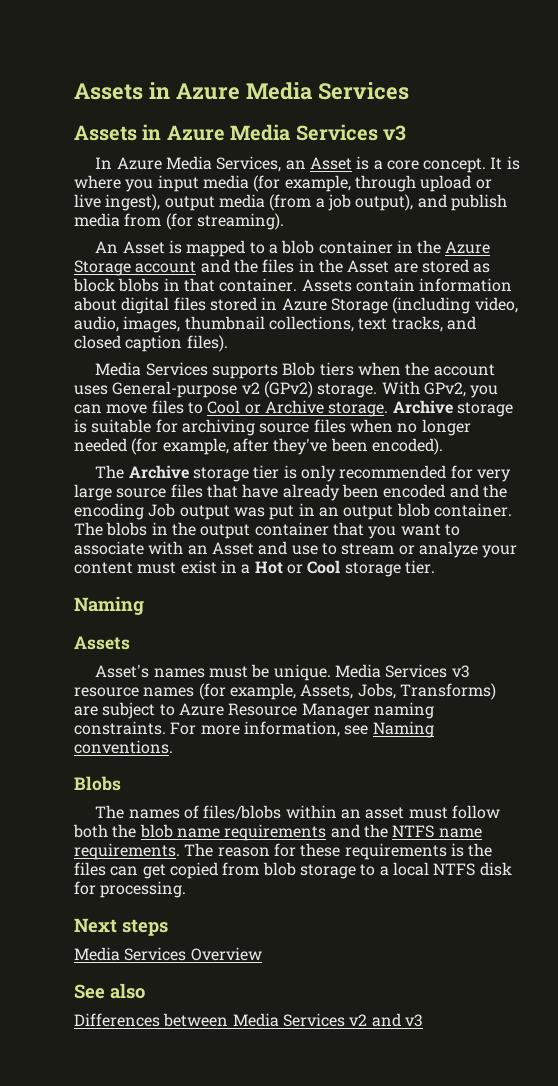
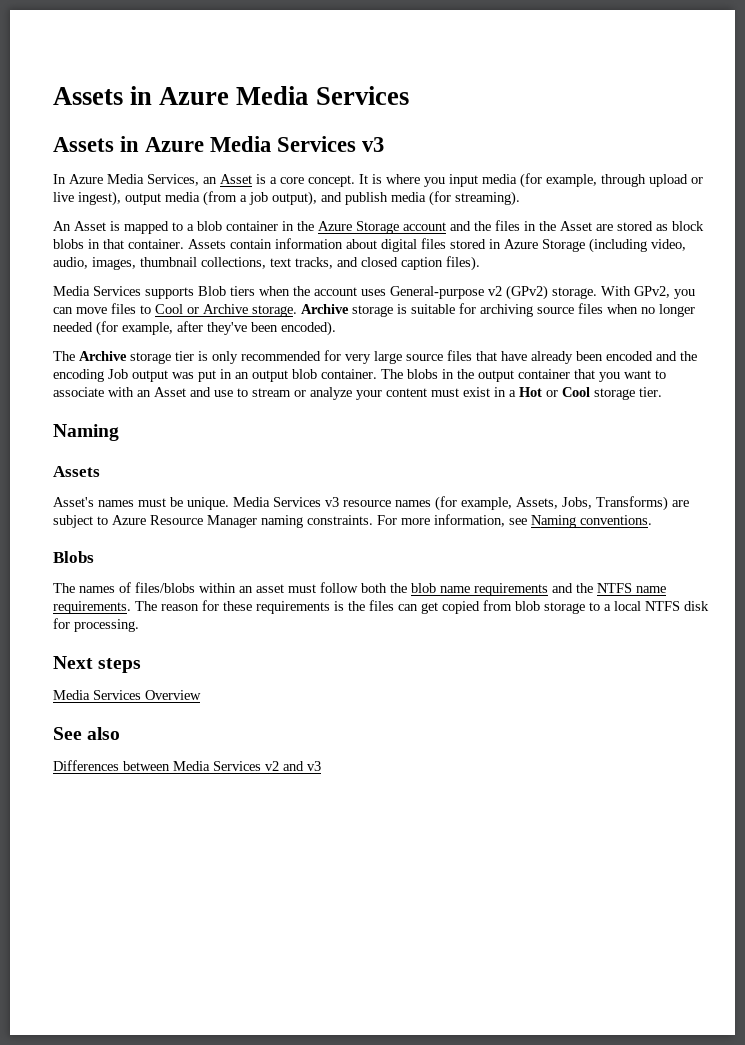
- It is where you input media (for example, through upload or live ingest), output media (from a job output), and publish media from (for streaming).
+ It is where you input media (for example, through upload or live ingest), output media (from a job output), and publish media (for streaming).

